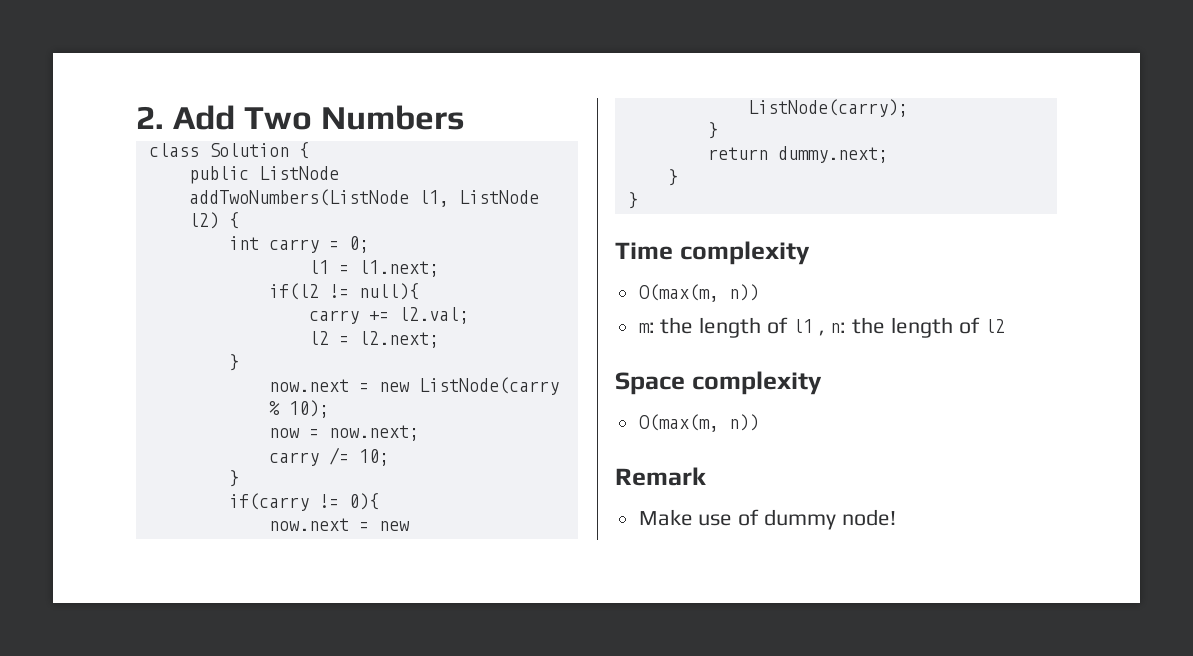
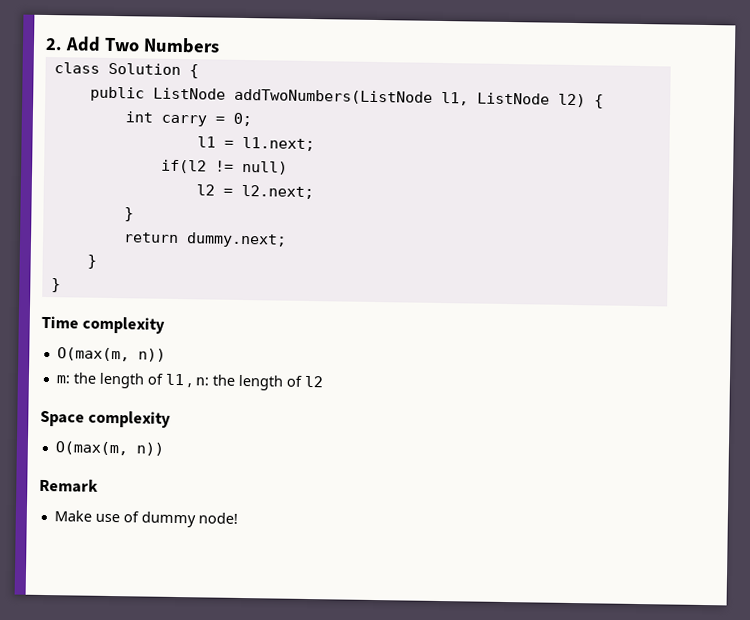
- if(l2 != null){
- carry += l2.val;
+ if(l2 != null)
- now.next = new ListNode(carry % 10);
- now = now.next;
- carry /= 10;
- }
- if(carry != 0){
- now.next = new ListNode(carry);
- }

